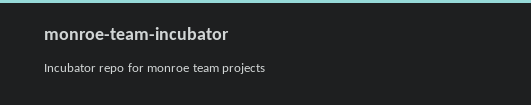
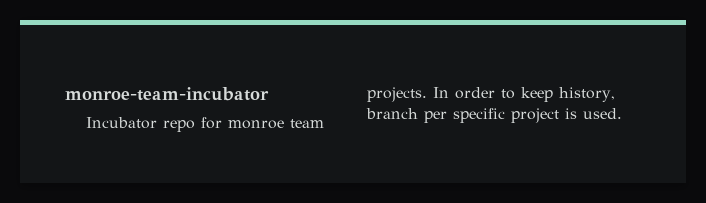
- Incubator repo for monroe team projects
+ Incubator repo for monroe team projects. In order to keep history, branch per specific project is used.

